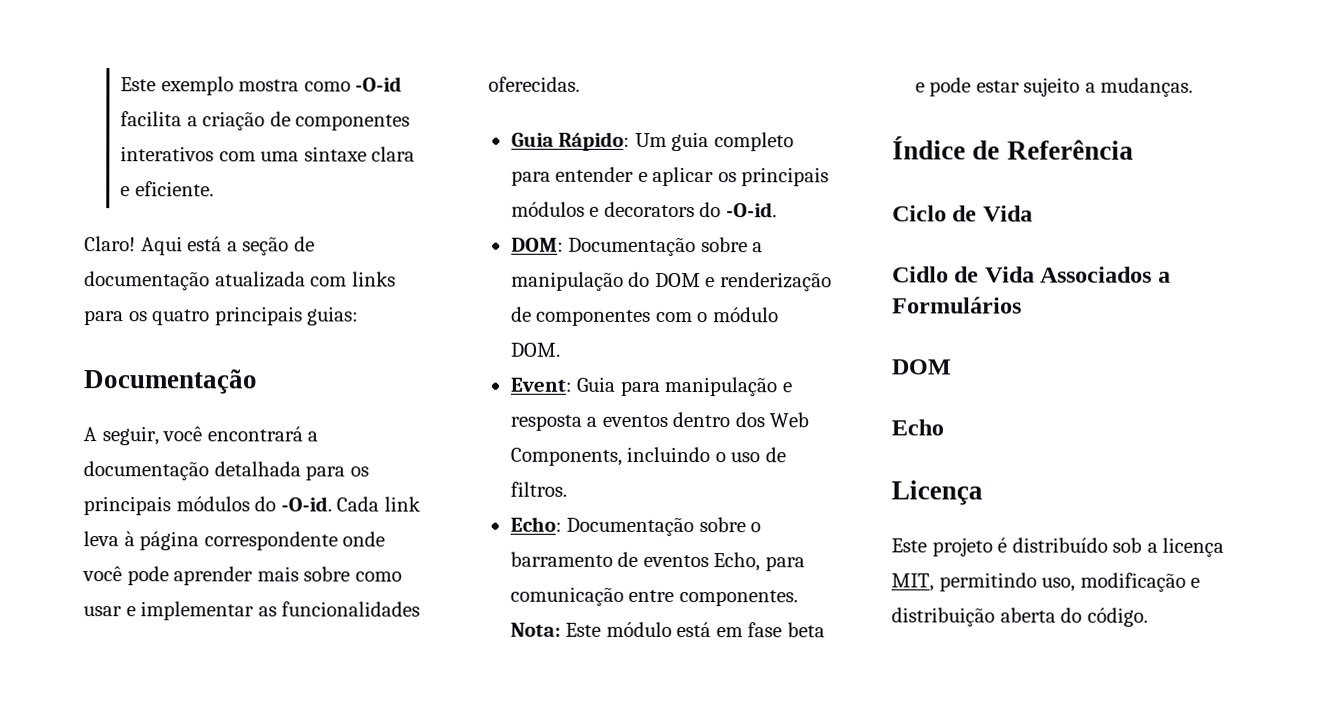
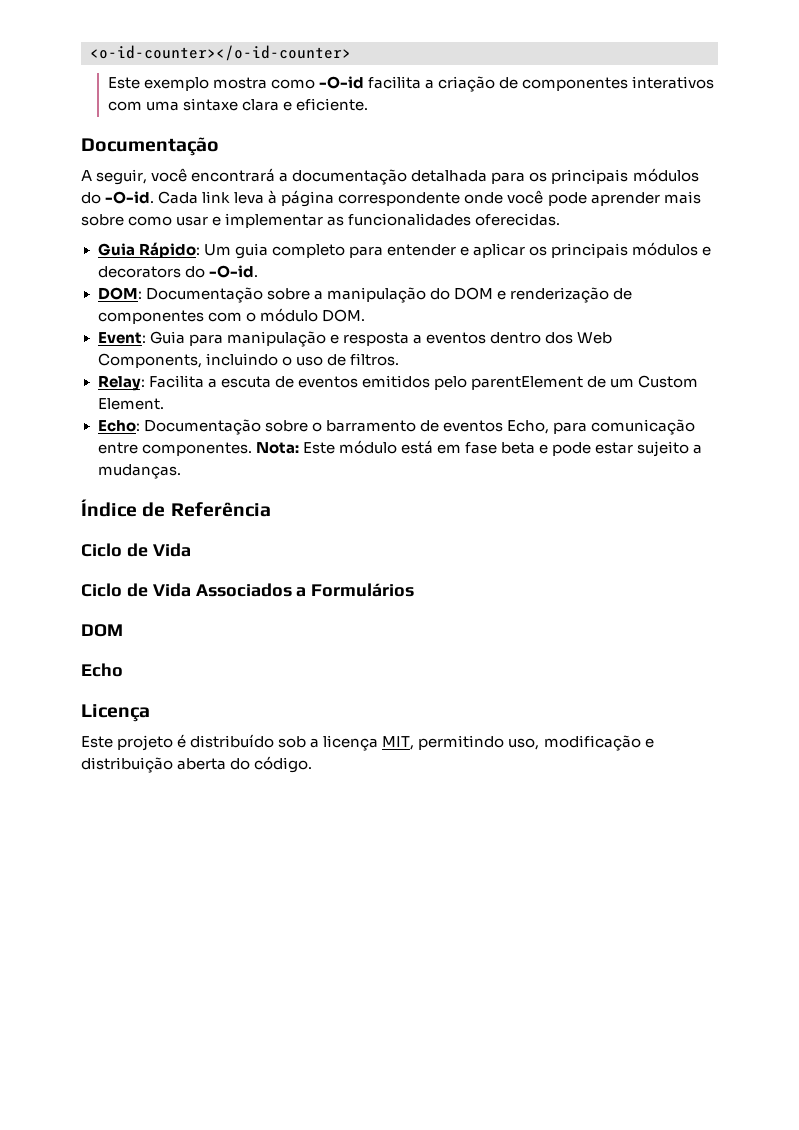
+ <o-id-counter></o-id-counter>
- Claro! Aqui está a seção de documentação atualizada com links para os quatro principais guias:
+ Relay: Facilita a escuta de eventos emitidos pelo parentElement de um Custom Element.
- Cidlo de Vida Associados a Formulários
+ Ciclo de Vida Associados a Formulários

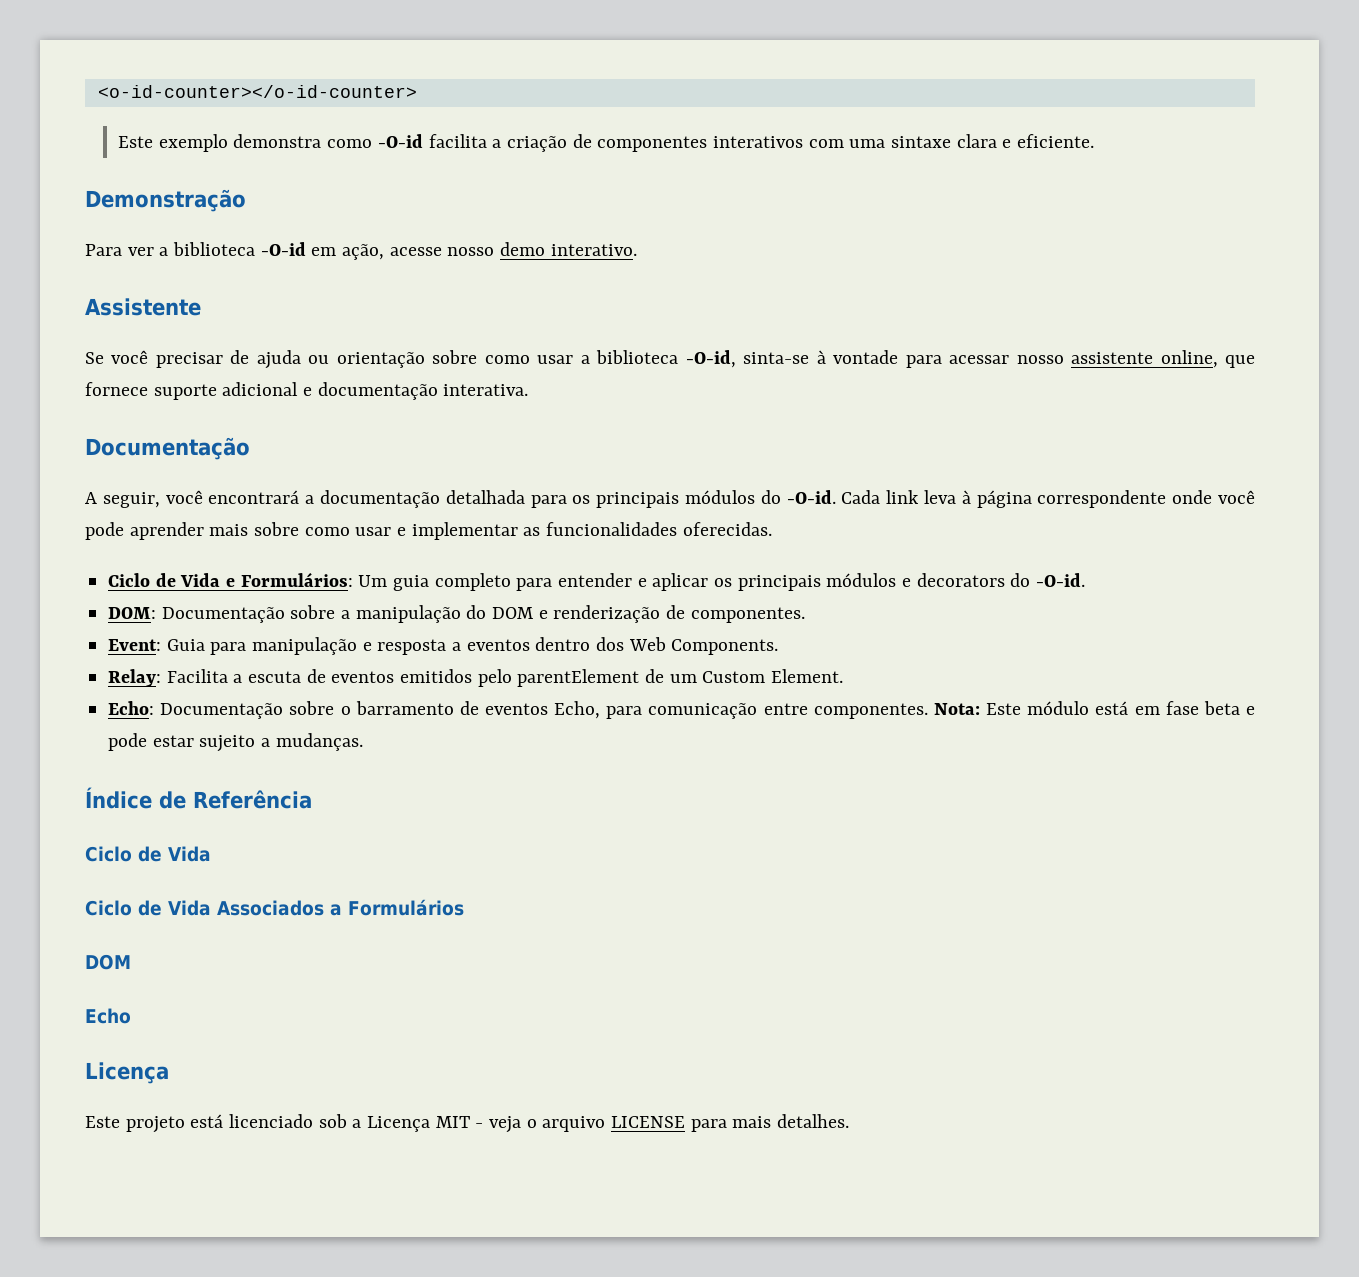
- Este exemplo mostra como -O-id facilita a criação de componentes interativos com uma sintaxe clara e eficiente.
+ Este exemplo demonstra como -O-id facilita a criação de componentes interativos com uma sintaxe clara e eficiente.
+ Demonstração
+ Para ver a biblioteca -O-id em ação, acesse nosso demo interativo.
+ Assistente
+ Se você precisar de ajuda ou orientação sobre como usar a biblioteca -O-id, sinta-se à vontade para acessar nosso assistente online, que fornece suporte adicional e documentação interativa.
- Guia Rápido: Um guia completo para entender e aplicar os principais módulos e decorators do -O-id.
+ Ciclo de Vida e Formulários: Um guia completo para entender e aplicar os principais módulos e decorators do -O-id.
- DOM: Documentação sobre a manipulação do DOM e renderização de componentes com o módulo DOM.
+ DOM: Documentação sobre a manipulação do DOM e renderização de componentes.
- Event: Guia para manipulação e resposta a eventos dentro dos Web Components, incluindo o uso de filtros.
+ Event: Guia para manipulação e resposta a eventos dentro dos Web Components.
- Este projeto é distribuído sob a licença MIT, permitindo uso, modificação e distribuição aberta do código.
+ Este projeto está licenciado sob a Licença MIT - veja o arquivo LICENSE para mais detalhes.

